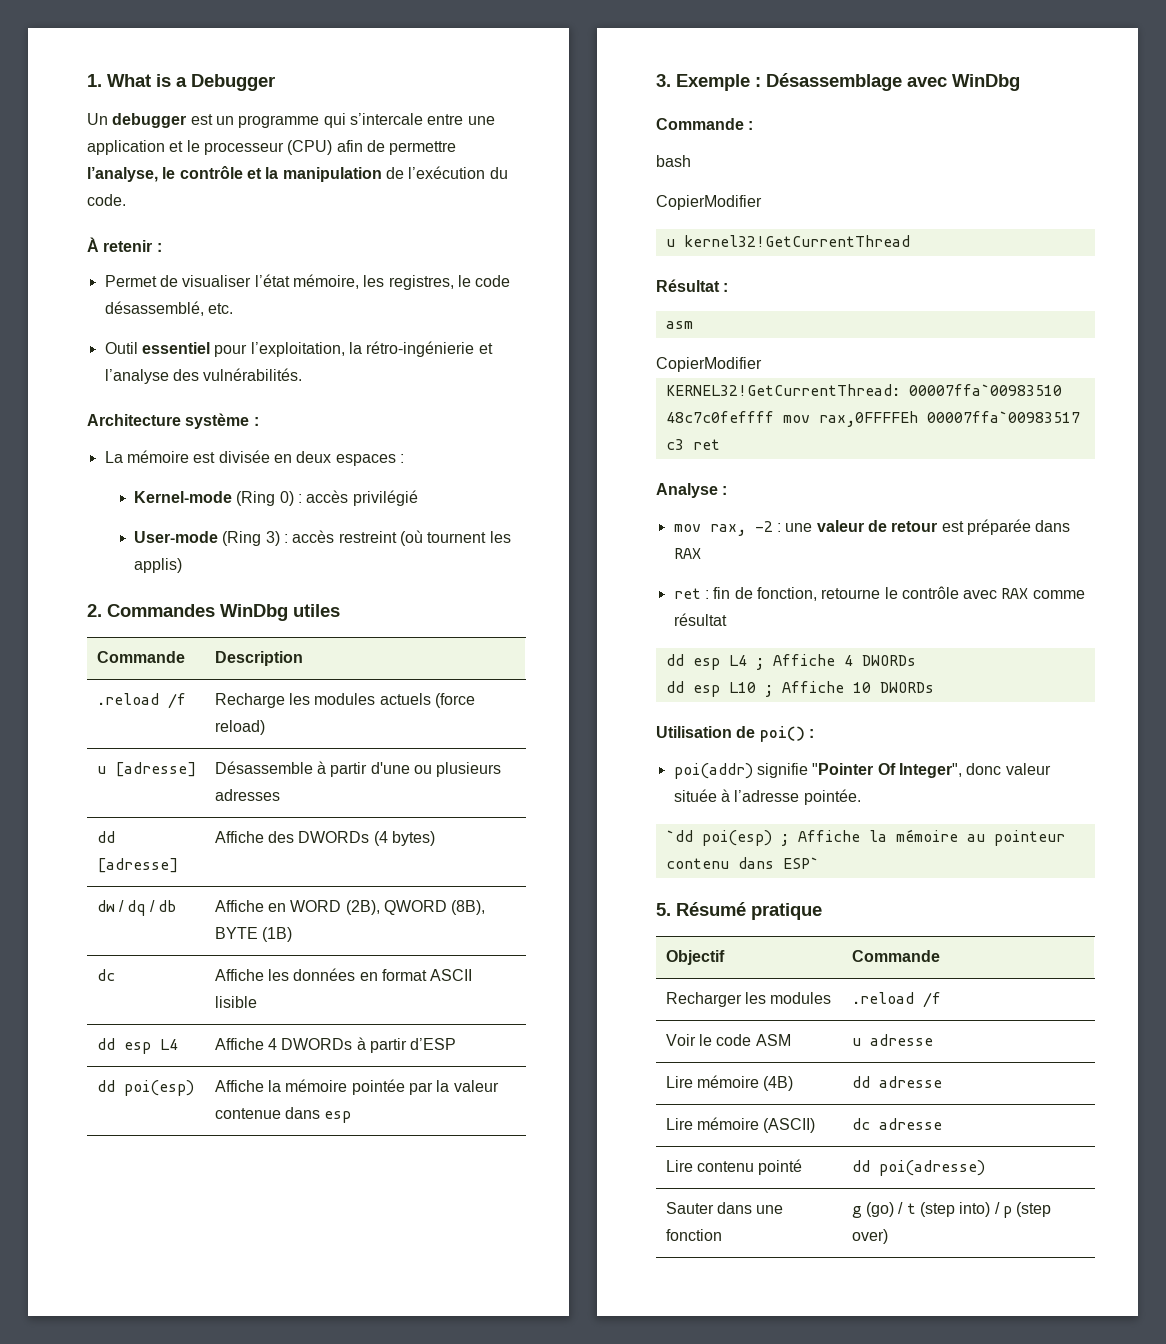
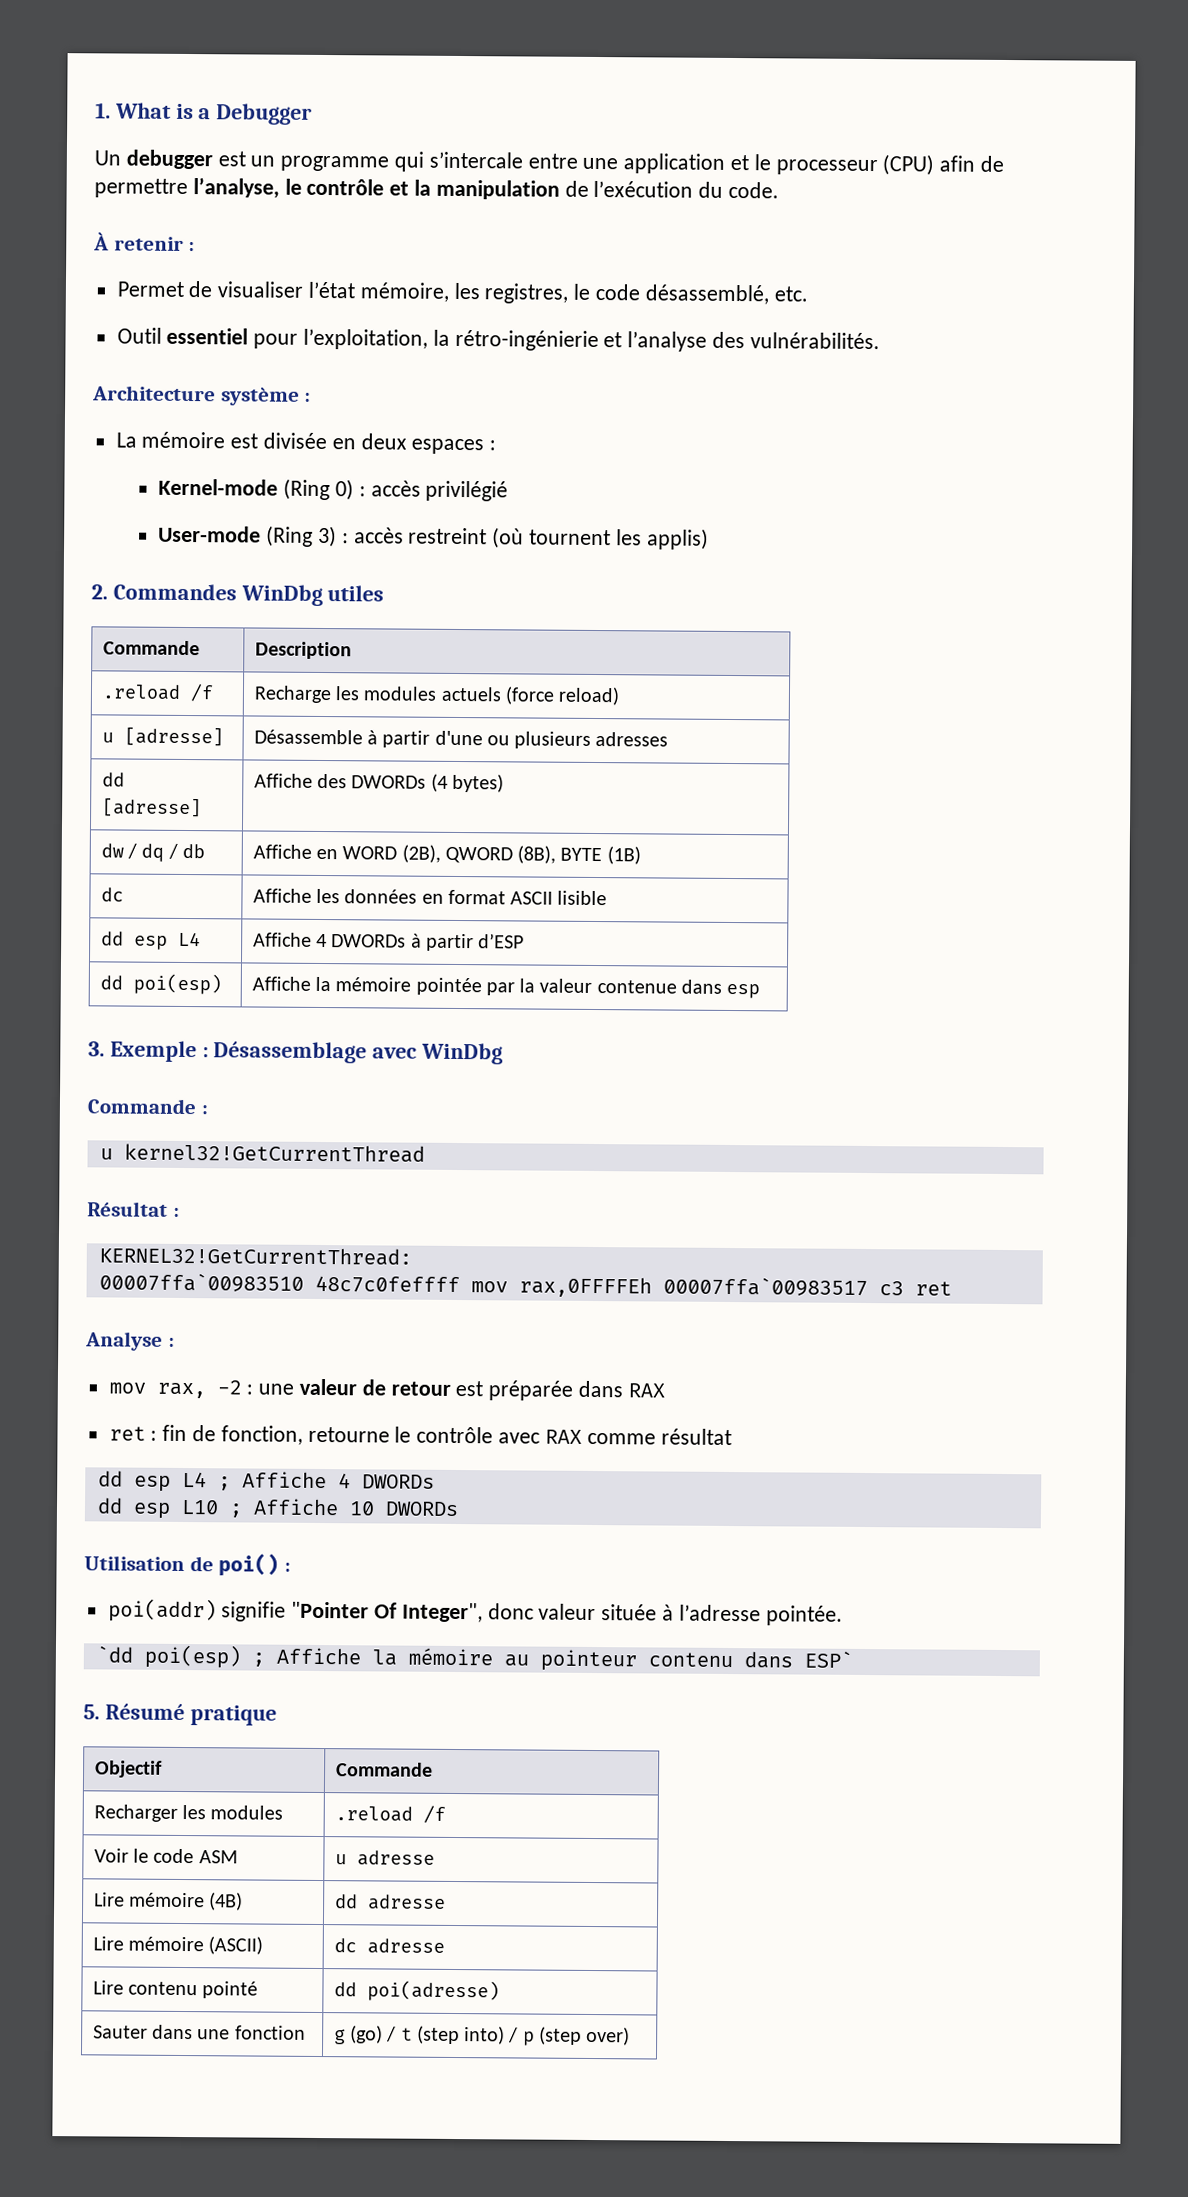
- bash
- CopierModifier
- asm
- CopierModifier
- KERNEL32!GetCurrentThread: 00007ffa`00983510 48c7c0feffff mov rax,0FFFFEh 00007ffa`00983517 c3 ret
+ KERNEL32!GetCurrentThread:
+ 00007ffa`00983510 48c7c0feffff mov rax,0FFFFEh 00007ffa`00983517 c3 ret

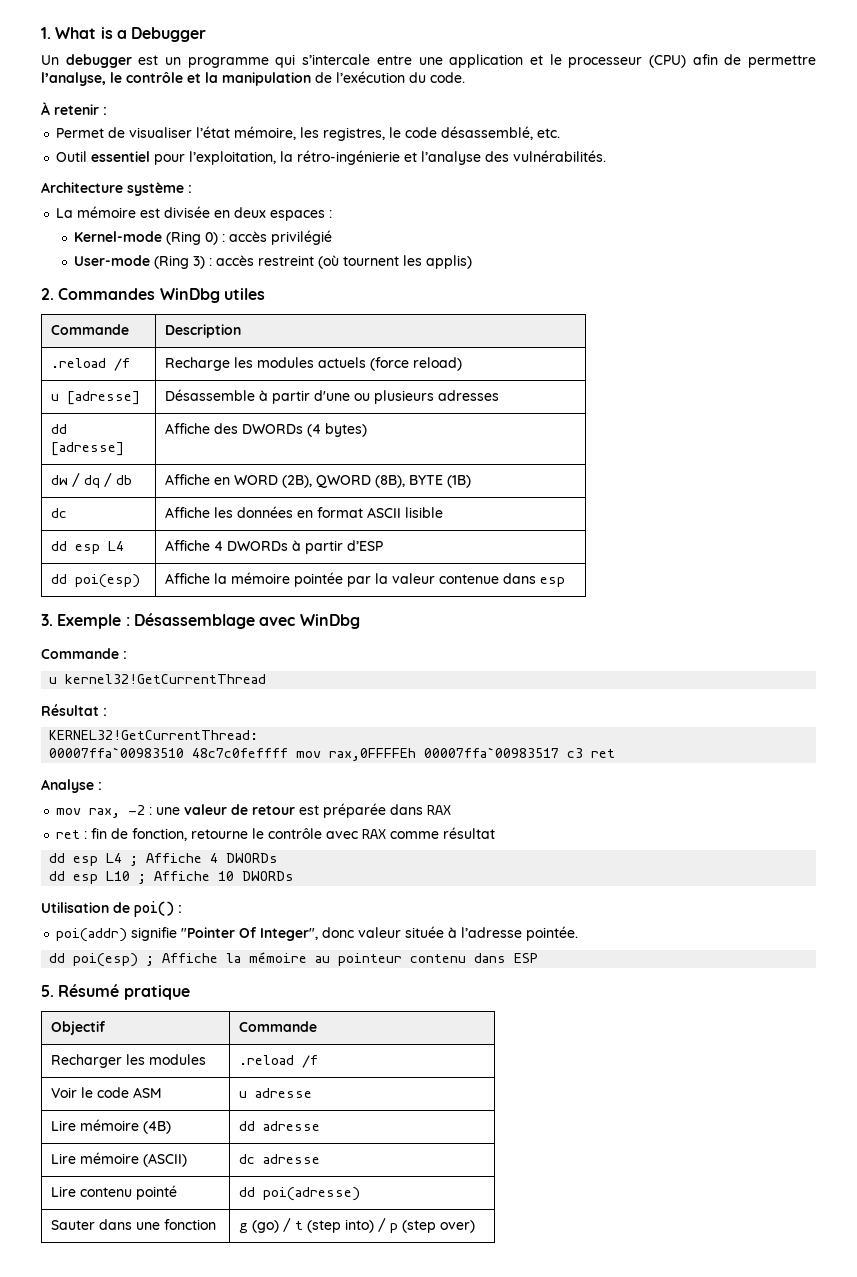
- `dd poi(esp) ; Affiche la mémoire au pointeur contenu dans ESP`
+ dd poi(esp) ; Affiche la mémoire au pointeur contenu dans ESP

